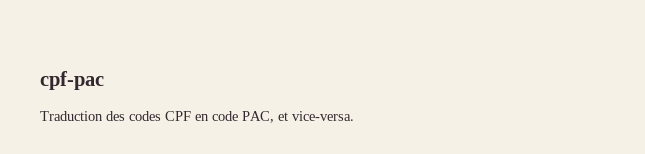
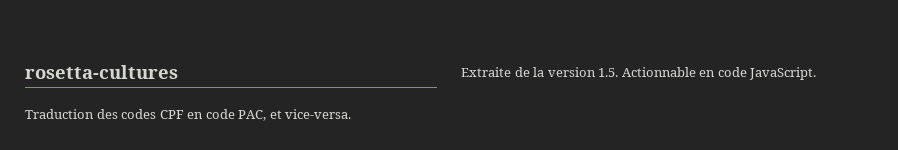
- cpf-pac
+ rosetta-cultures
+ Extraite de la version 1.5. Actionnable en code JavaScript.

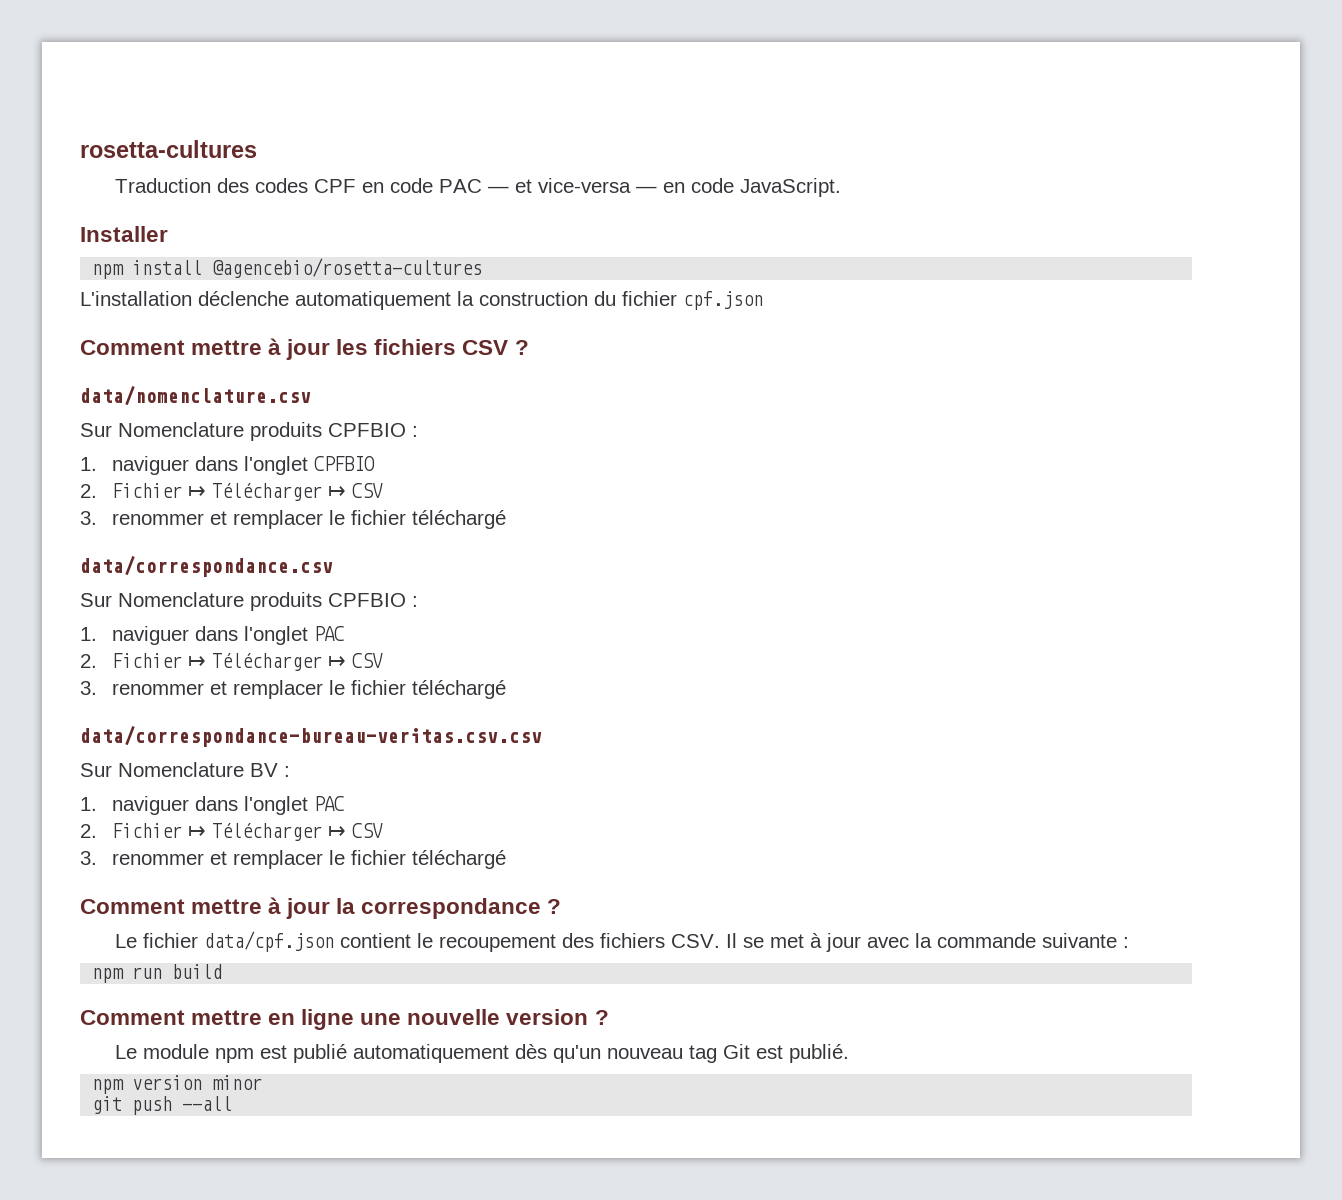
- Traduction des codes CPF en code PAC, et vice-versa.
- Extraite de la version 1.5. Actionnable en code JavaScript.
+ Traduction des codes CPF en code PAC — et vice-versa — en code JavaScript.
+ Installer
+ npm install @agencebio/rosetta-cultures
+ L'installation déclenche automatiquement la construction du fichier cpf.json
+ Comment mettre à jour les fichiers CSV ?
+ data/nomenclature.csv
+ Sur Nomenclature produits CPFBIO :
+ 1. naviguer dans l'onglet CPFBIO
+ 2. Fichier ↦ Télécharger ↦ CSV
+ 3. renommer et remplacer le fichier téléchargé
+ data/correspondance.csv
+ Sur Nomenclature produits CPFBIO :
+ 1. naviguer dans l'onglet PAC
+ 2. Fichier ↦ Télécharger ↦ CSV
+ 3. renommer et remplacer le fichier téléchargé
+ data/correspondance-bureau-veritas.csv.csv
+ Sur Nomenclature BV :
+ 1. naviguer dans l'onglet PAC
+ 2. Fichier ↦ Télécharger ↦ CSV
+ 3. renommer et remplacer le fichier téléchargé
+ Comment mettre à jour la correspondance ?
+ Le fichier data/cpf.json contient le recoupement des fichiers CSV. Il se met à jour avec la commande suivante :
+ npm run build
+ Comment mettre en ligne une nouvelle version ?
+ Le module npm est publié automatiquement dès qu'un nouveau tag Git est publié.
+ npm version minor
+ git push --all

